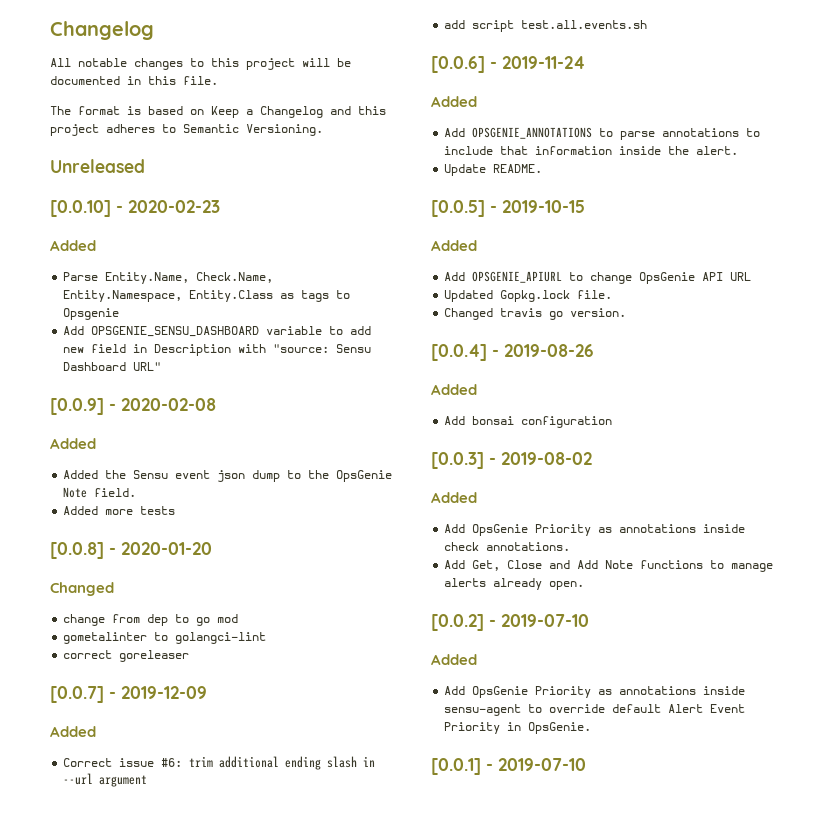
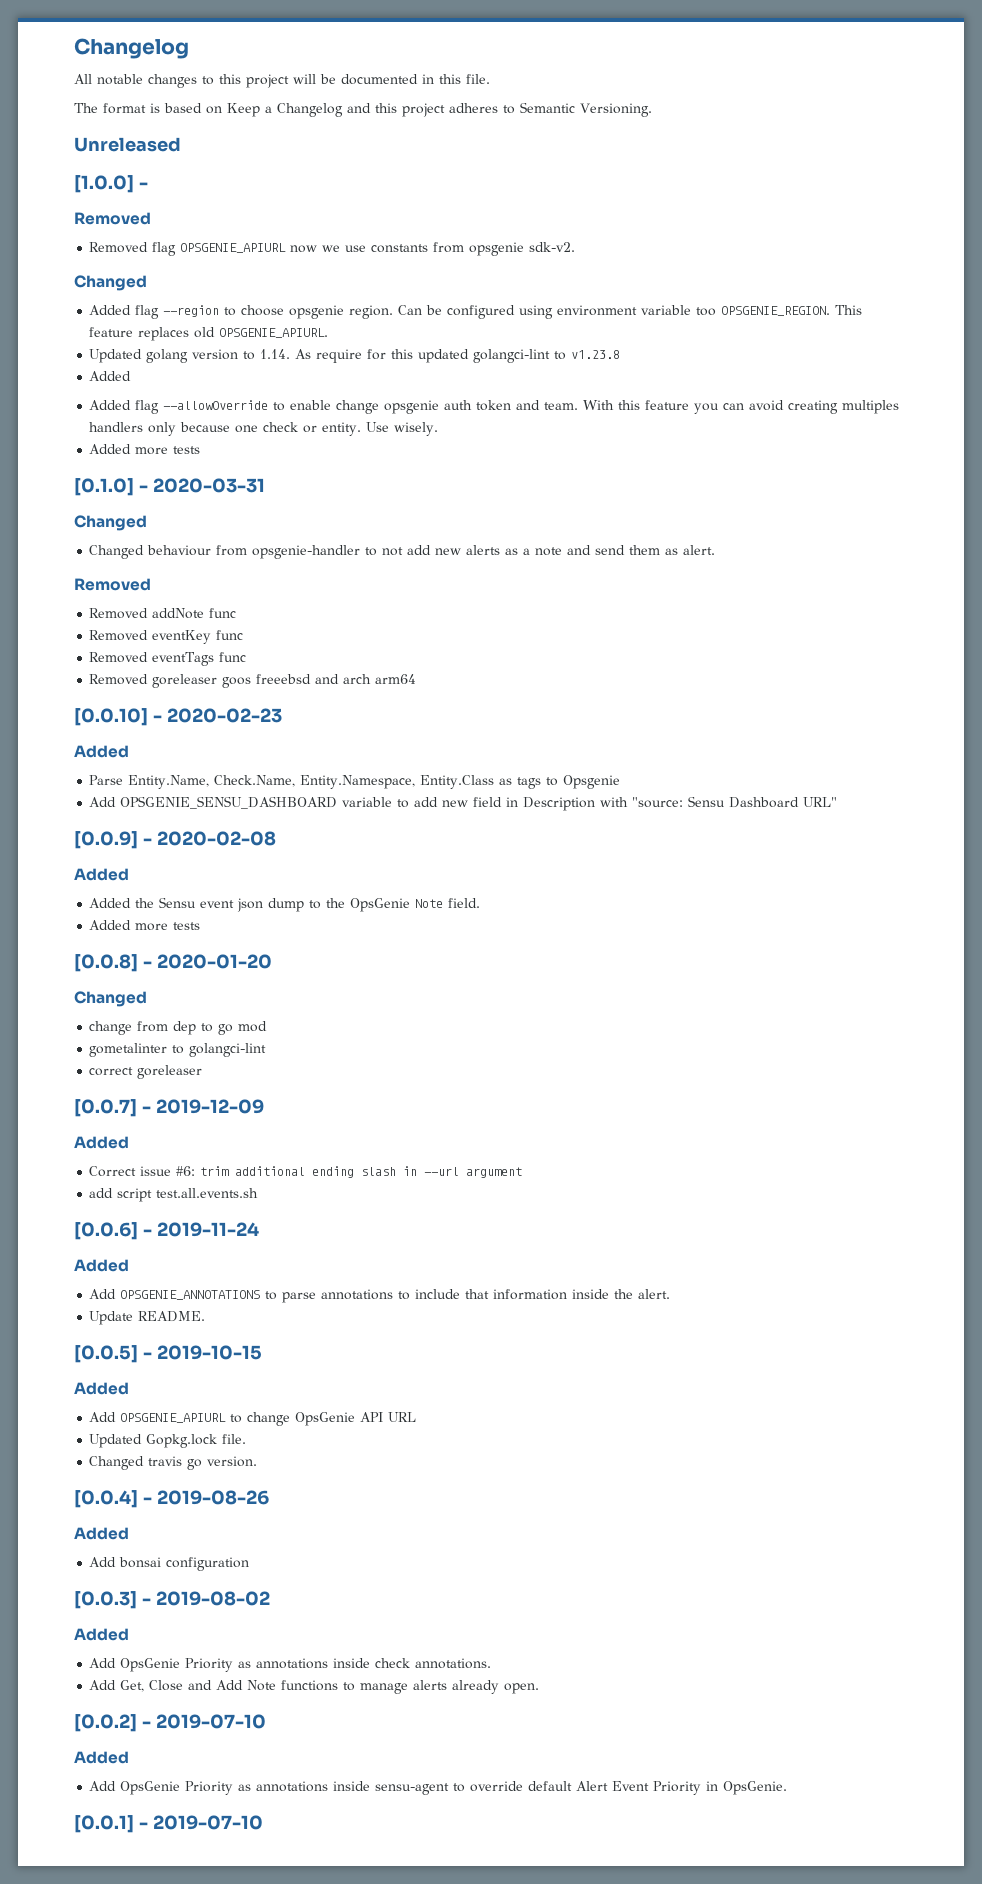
+ [1.0.0] -
+ Removed
+ Removed flag OPSGENIE_APIURL now we use constants from opsgenie sdk-v2.
+ Changed
+ Added flag --region to choose opsgenie region. Can be configured using environment variable too OPSGENIE_REGION. This feature replaces old OPSGENIE_APIURL.
+ Updated golang version to 1.14. As require for this updated golangci-lint to v1.23.8
+ Added
+ Added flag --allowOverride to enable change opsgenie auth token and team. With this feature you can avoid creating multiples handlers only because one check or entity. Use wisely.
+ Added more tests
+ [0.1.0] - 2020-03-31
+ Changed
+ Changed behaviour from opsgenie-handler to not add new alerts as a note and send them as alert.
+ Removed
+ Removed addNote func
+ Removed eventKey func
+ Removed eventTags func
+ Removed goreleaser goos freeebsd and arch arm64

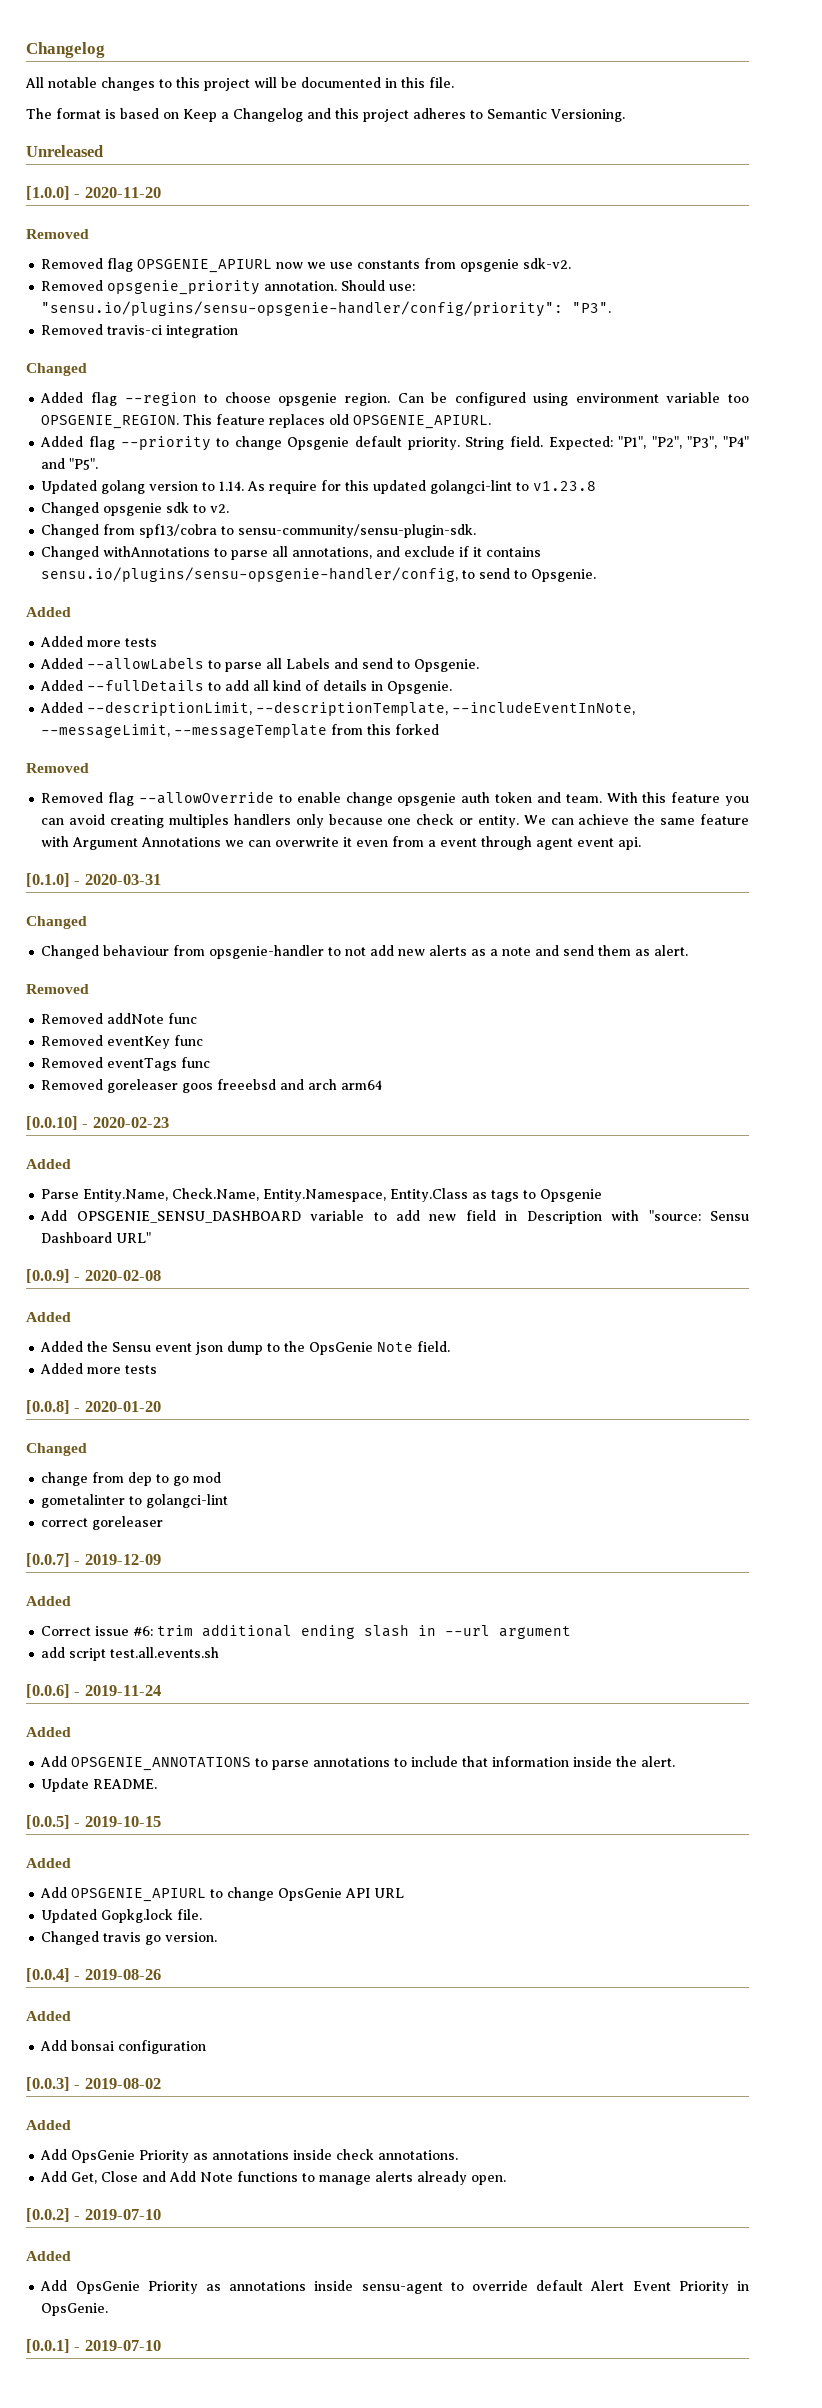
- [1.0.0] -
+ [1.0.0] - 2020-11-20
+ Removed opsgenie_priority annotation. Should use: "sensu.io/plugins/sensu-opsgenie-handler/config/priority": "P3".
+ Removed travis-ci integration
+ Added flag --priority to change Opsgenie default priority. String field. Expected: "P1", "P2", "P3", "P4" and "P5".
  Updated golang version to 1.14. As require for this updated golangci-lint to v1.23.8
+ Changed opsgenie sdk to v2.
+ Changed from spf13/cobra to sensu-community/sensu-plugin-sdk.
+ Changed withAnnotations to parse all annotations, and exclude if it contains sensu.io/plugins/sensu-opsgenie-handler/config, to send to Opsgenie.
  Added
- Added flag --allowOverride to enable change opsgenie auth token and team.
+ Added more tests
+ Added --allowLabels to parse all Labels and send to Opsgenie.
+ Added --fullDetails to add all kind of details in Opsgenie.
+ Added --descriptionLimit, --descriptionTemplate, --includeEventInNote, --messageLimit, --messageTemplate from this forked
+ Removed
+ Removed flag --allowOverride to enable change opsgenie auth token and team.
- Use wisely.
- Added more tests
+ We can achieve the same feature with Argument Annotations we can overwrite it even from a event through agent event api.

